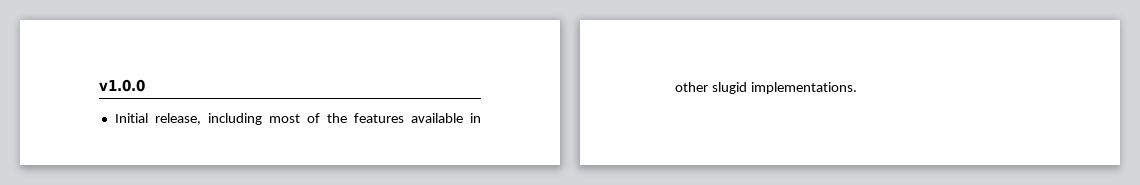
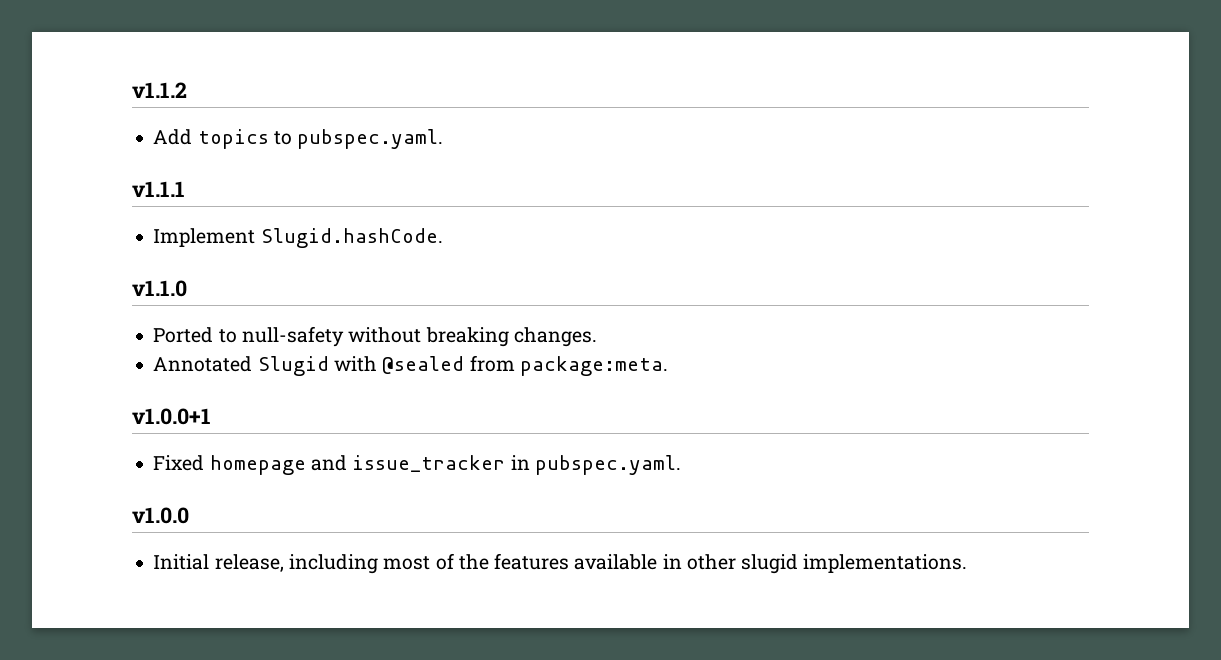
+ v1.1.2
+ Add topics to pubspec.yaml.
+ v1.1.1
+ Implement Slugid.hashCode.
+ v1.1.0
+ Ported to null-safety without breaking changes.
+ Annotated Slugid with @sealed from package:meta.
+ v1.0.0+1
+ Fixed homepage and issue_tracker in pubspec.yaml.

